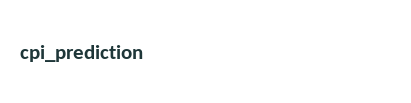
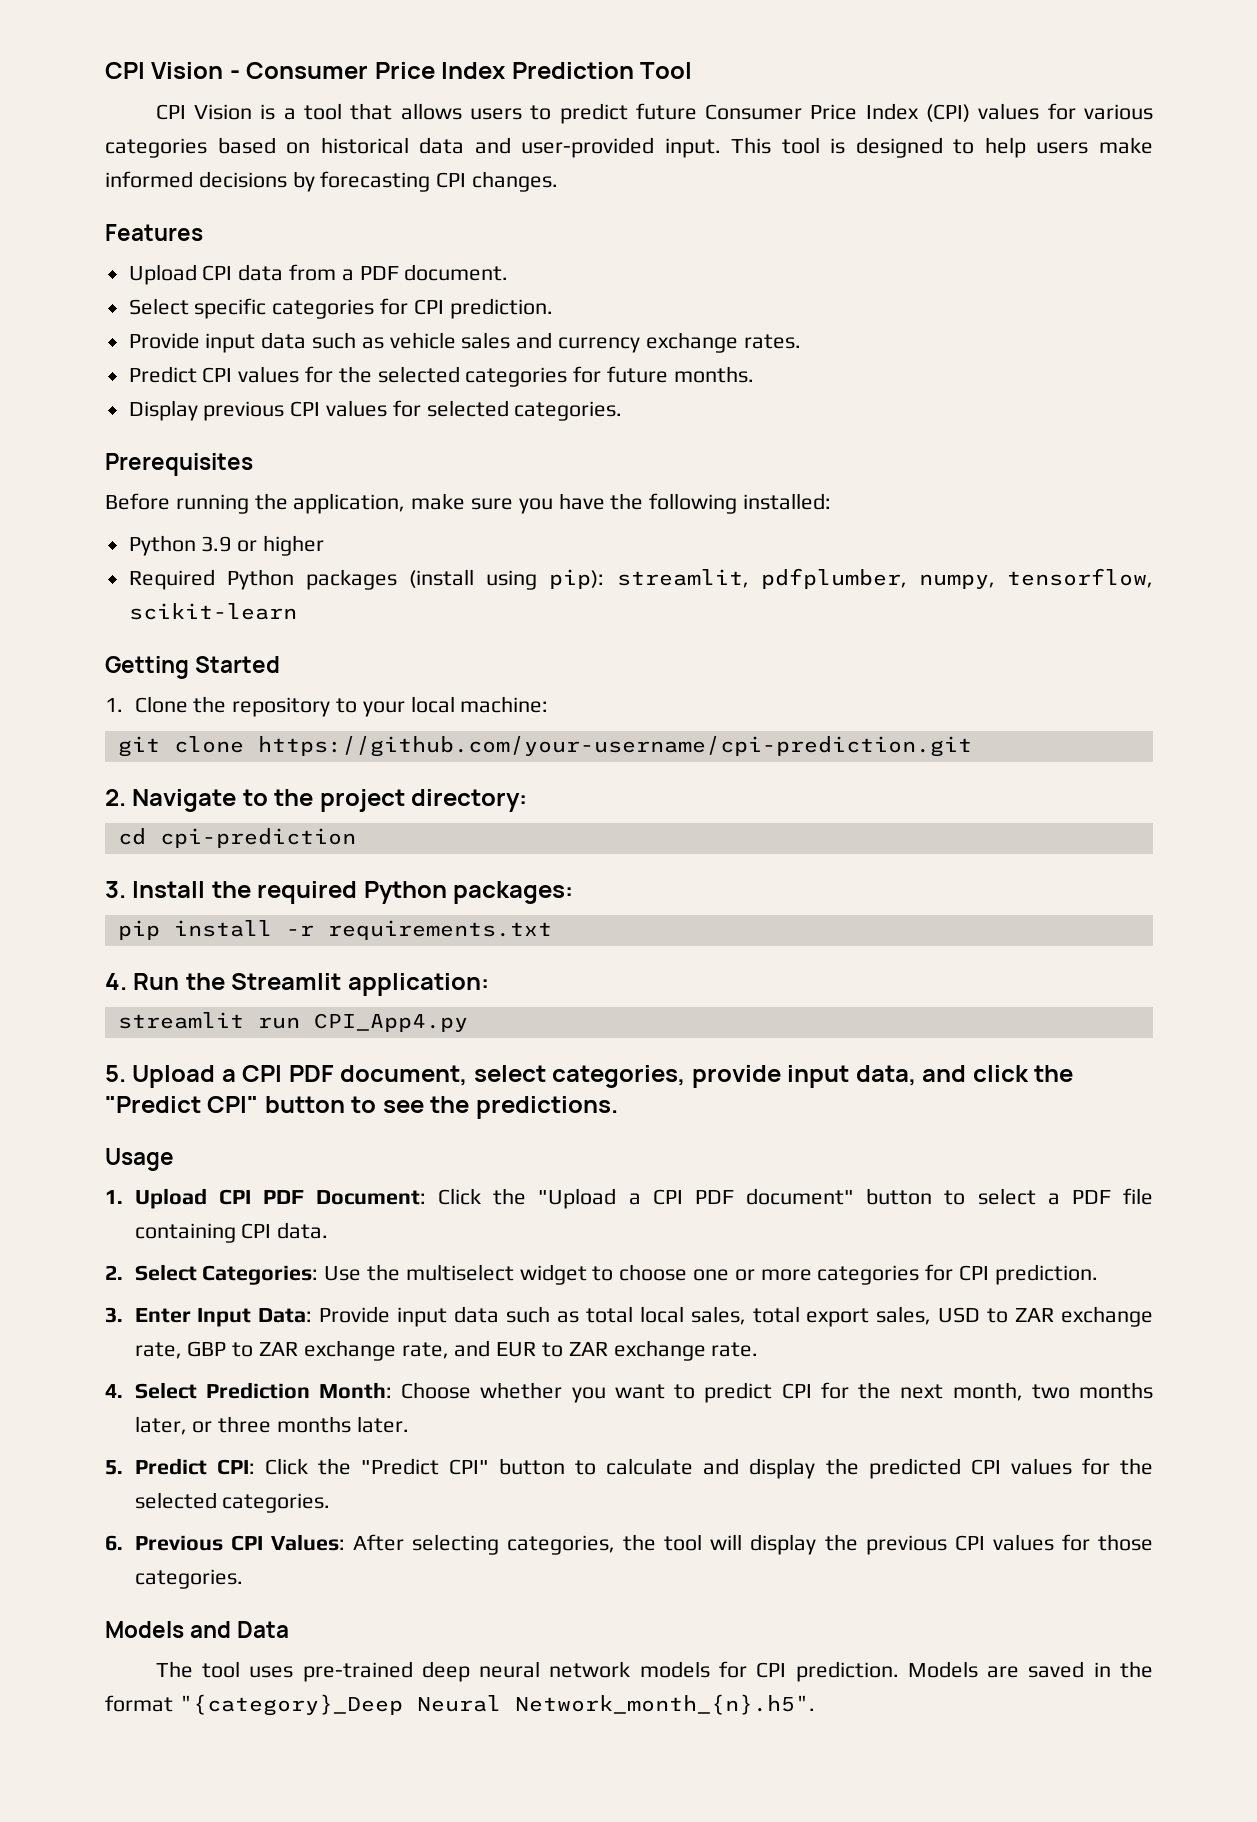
- cpi_prediction
+ CPI Vision - Consumer Price Index Prediction Tool
+ CPI Vision is a tool that allows users to predict future Consumer Price Index (CPI) values for various categories based on historical data and user-provided input. This tool is designed to help users make informed decisions by forecasting CPI changes.
+ Features
+ Upload CPI data from a PDF document.
+ Select specific categories for CPI prediction.
+ Provide input data such as vehicle sales and currency exchange rates.
+ Predict CPI values for the selected categories for future months.
+ Display previous CPI values for selected categories.
+ Prerequisites
+ Before running the application, make sure you have the following installed:
+ Python 3.9 or higher
+ Required Python packages (install using pip): streamlit, pdfplumber, numpy, tensorflow, scikit-learn
+ Getting Started
+ 1. Clone the repository to your local machine:
+ git clone https://github.com/your-username/cpi-prediction.git
+ 2. Navigate to the project directory:
+ cd cpi-prediction
+ 3. Install the required Python packages:
+ pip install -r requirements.txt
+ 4. Run the Streamlit application:
+ streamlit run CPI_App4.py
+ 5. Upload a CPI PDF document, select categories, provide input data, and click the "Predict CPI" button to see the predictions.
+ Usage
+ 1. Upload CPI PDF Document: Click the "Upload a CPI PDF document" button to select a PDF file containing CPI data.
+ 2. Select Categories: Use the multiselect widget to choose one or more categories for CPI prediction.
+ 3. Enter Input Data: Provide input data such as total local sales, total export sales, USD to ZAR exchange rate, GBP to ZAR exchange rate, and EUR to ZAR exchange rate.
+ 4. Select Prediction Month: Choose whether you want to predict CPI for the next month, two months later, or three months later.
+ 5. Predict CPI: Click the "Predict CPI" button to calculate and display the predicted CPI values for the selected categories.
+ 6. Previous CPI Values: After selecting categories, the tool will display the previous CPI values for those categories.
+ Models and Data
+ The tool uses pre-trained deep neural network models for CPI prediction. Models are saved in the format "{category}_Deep Neural Network_month_{n}.h5".

